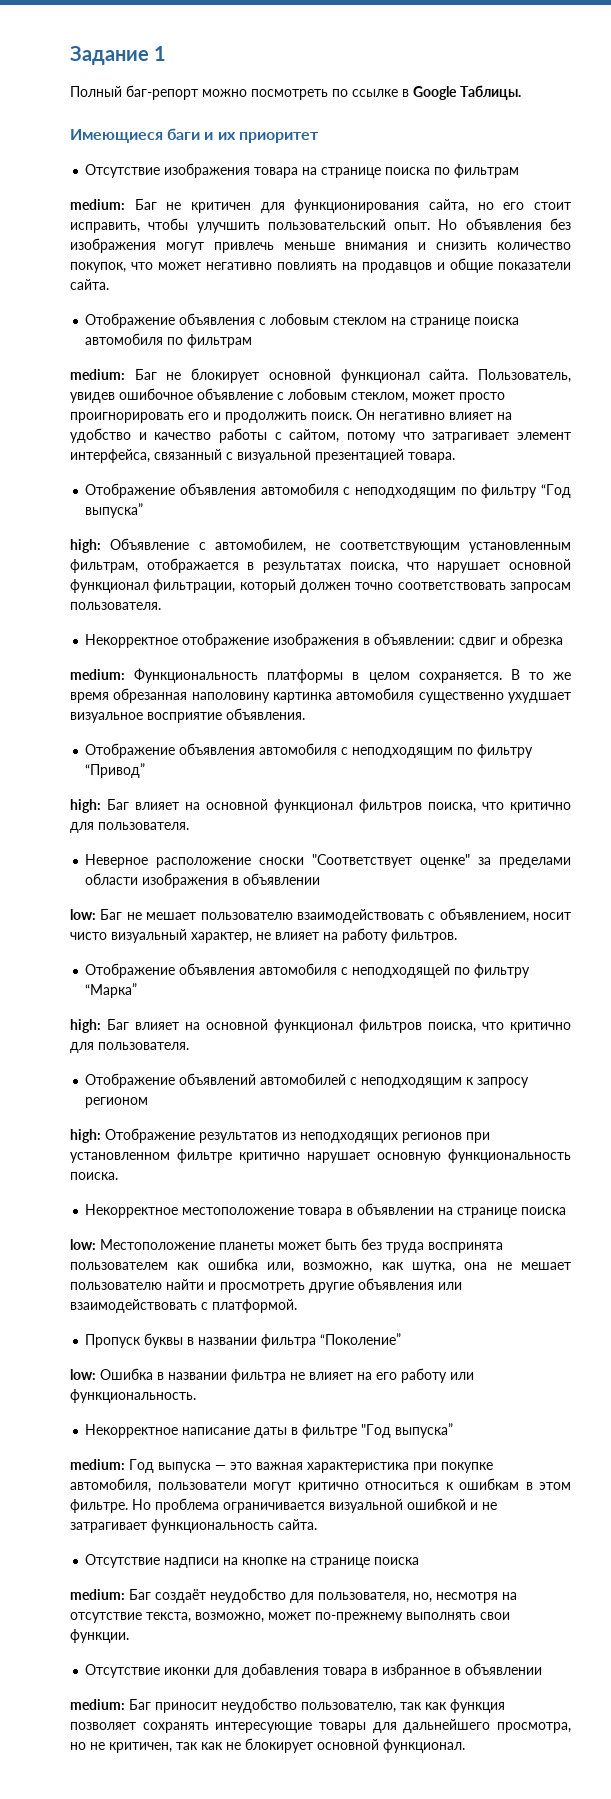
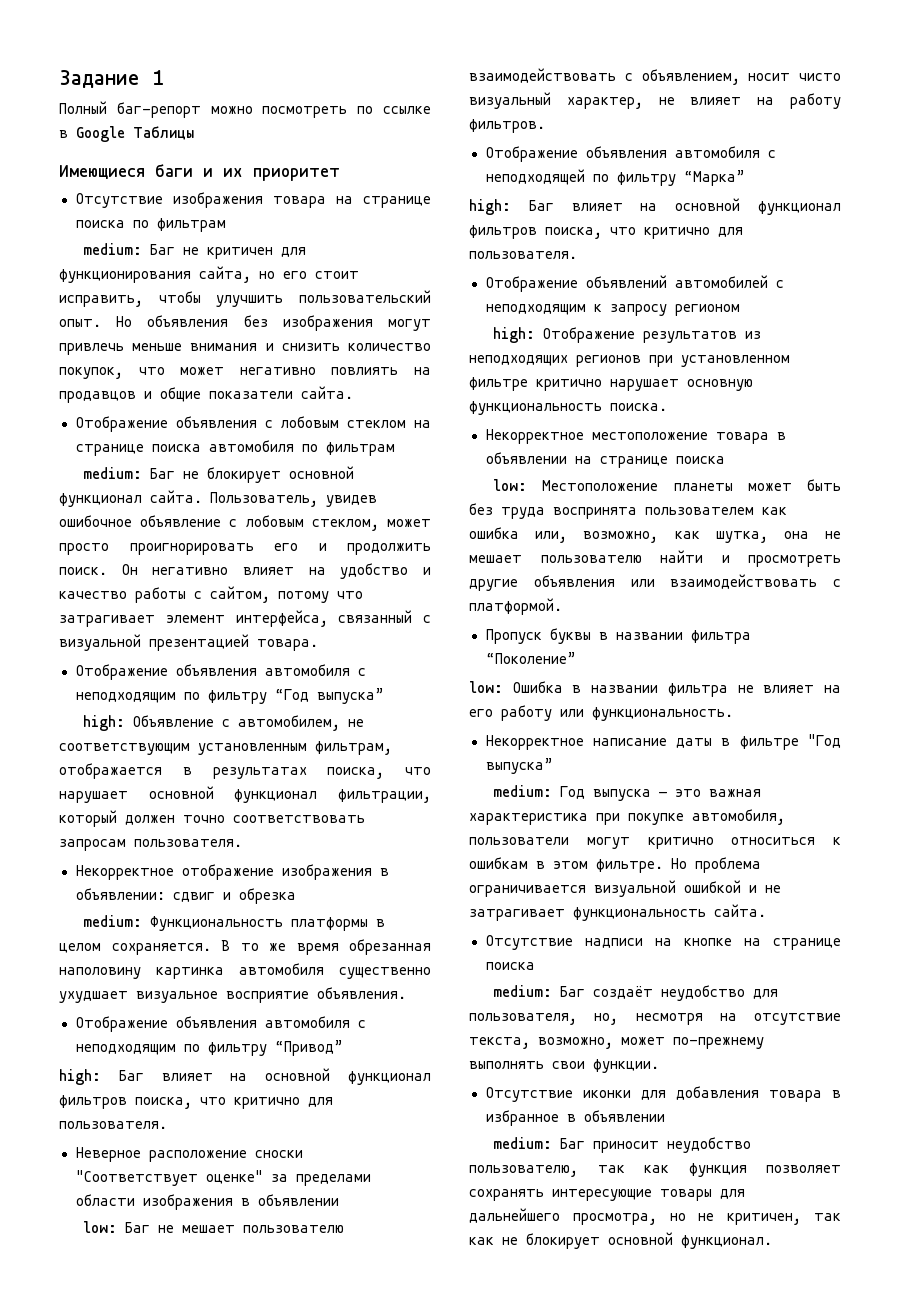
- Полный баг-репорт можно посмотреть по ссылке в Google Таблицы.
+ Полный баг-репорт можно посмотреть по ссылке в Google Таблицы

